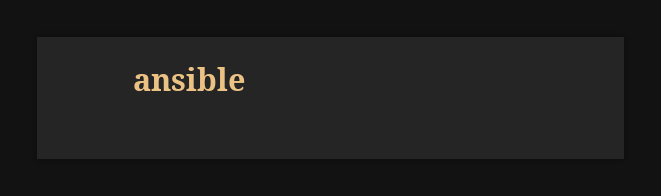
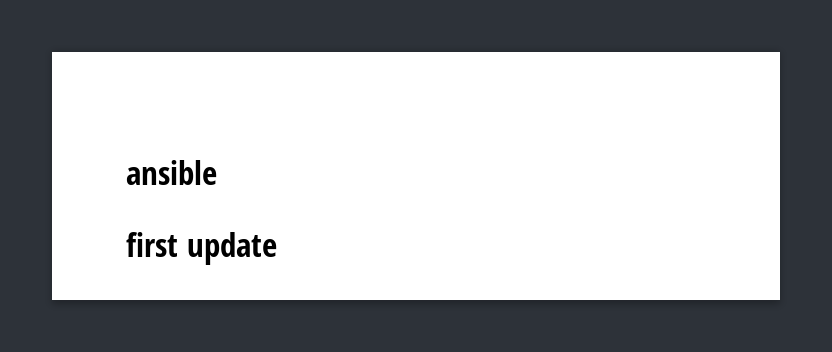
+ first update

